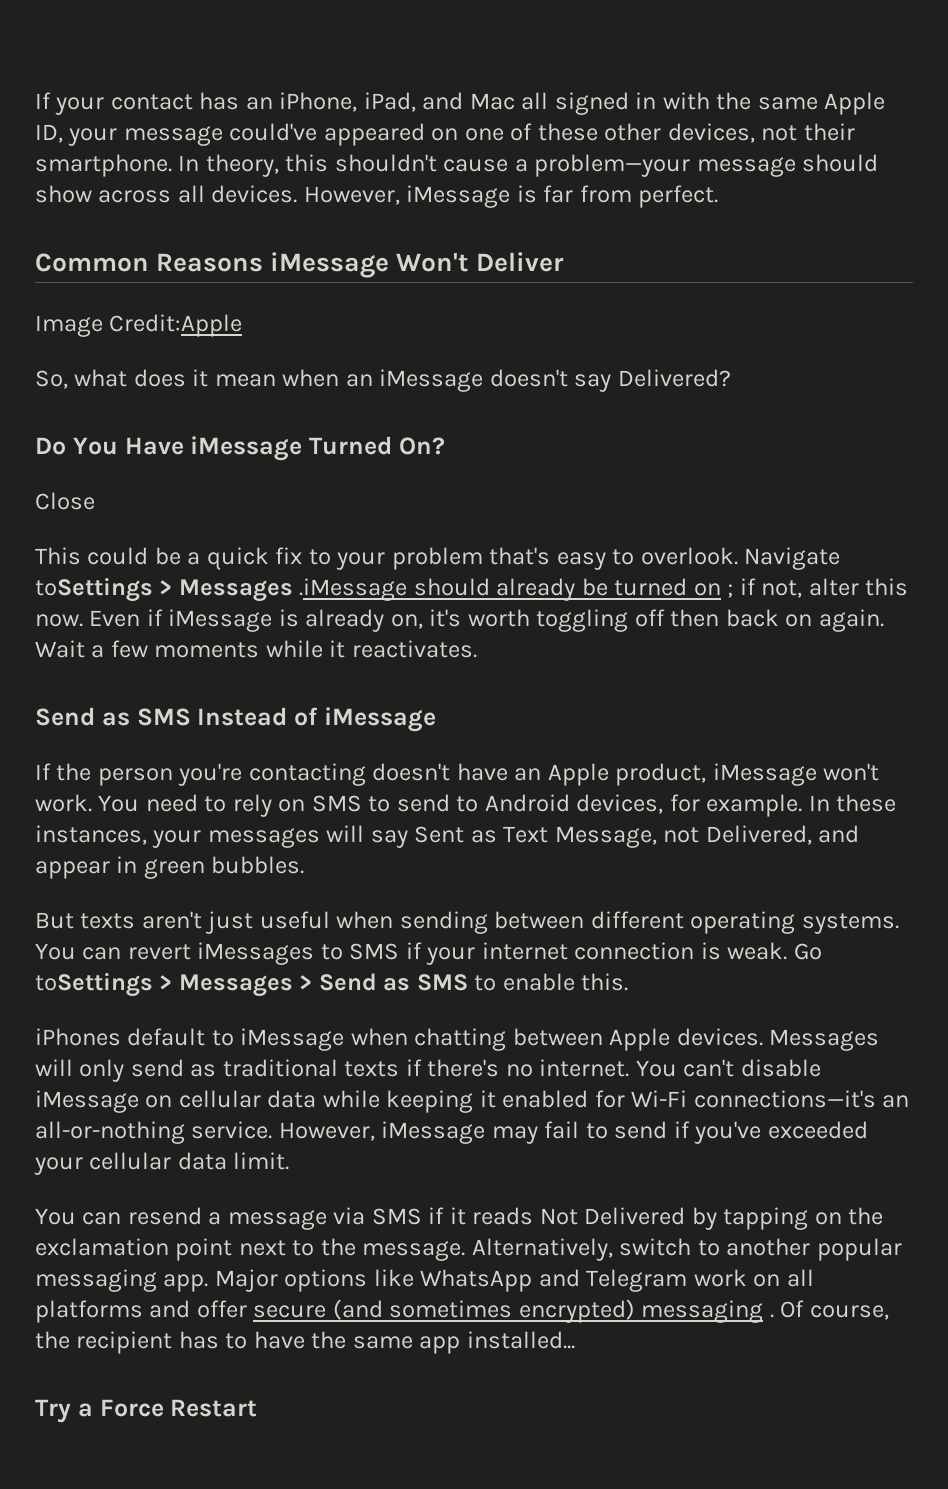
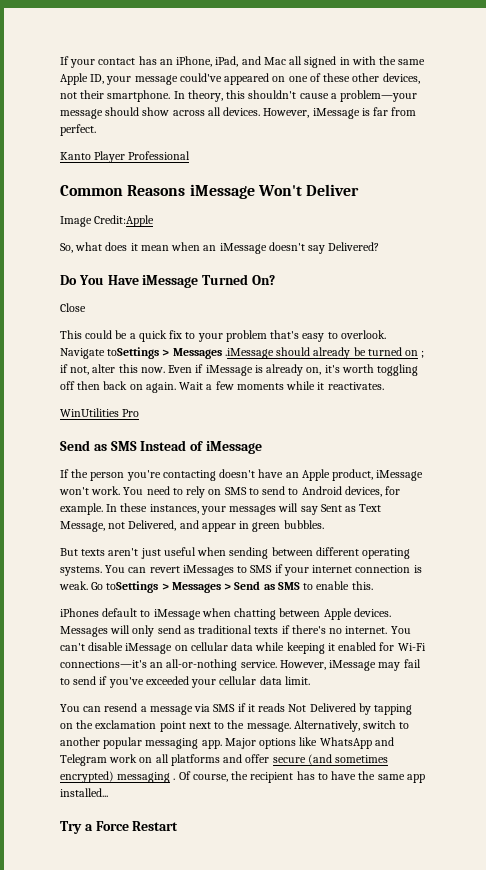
+ Kanto Player Professional
+ WinUtilities Pro

